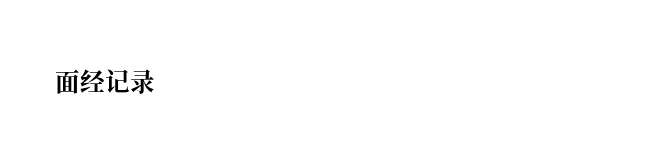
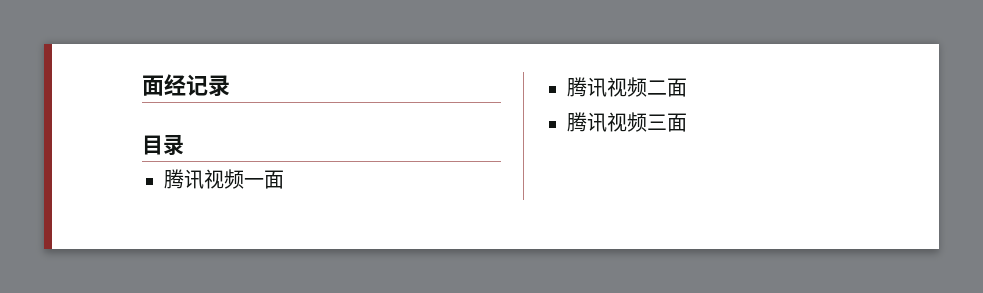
+ 目录
+ 腾讯视频一面
+ 腾讯视频二面
+ 腾讯视频三面

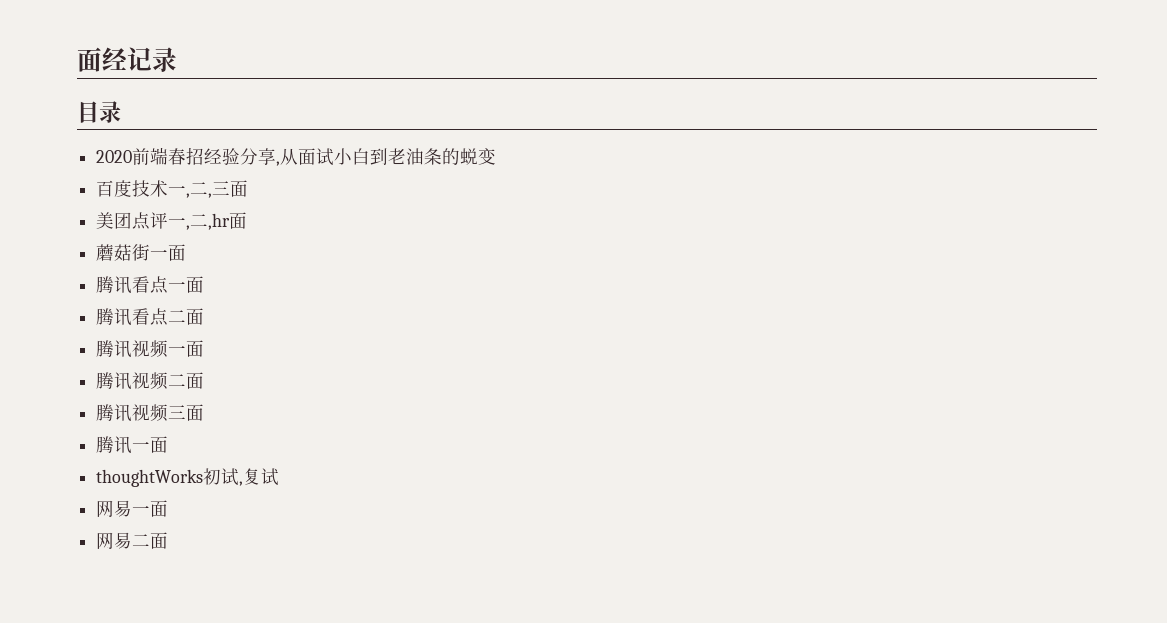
+ 2020前端春招经验分享,从面试小白到老油条的蜕变
+ 百度技术一,二,三面
+ 美团点评一,二,hr面
+ 蘑菇街一面
+ 腾讯看点一面
+ 腾讯看点二面
+ 腾讯一面
+ thoughtWorks初试,复试
+ 网易一面
+ 网易二面

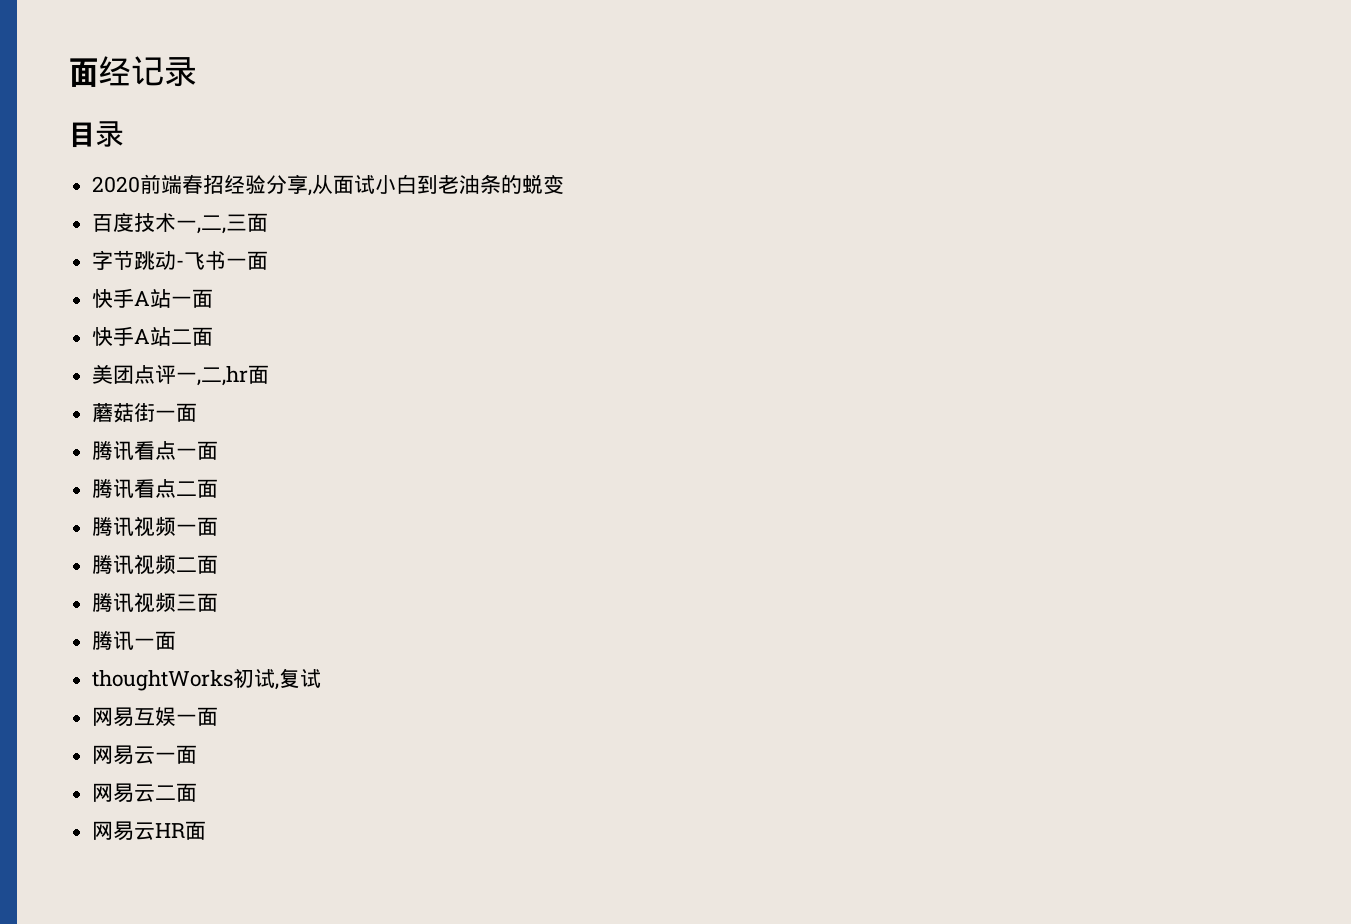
+ 字节跳动-飞书一面
+ 快手A站一面
+ 快手A站二面
- 网易一面
- 网易二面
+ 网易互娱一面
+ 网易云一面
+ 网易云二面
+ 网易云HR面

